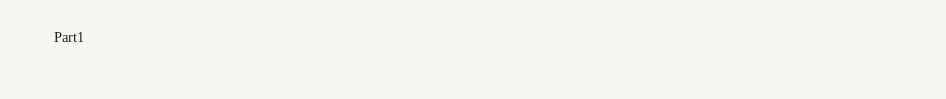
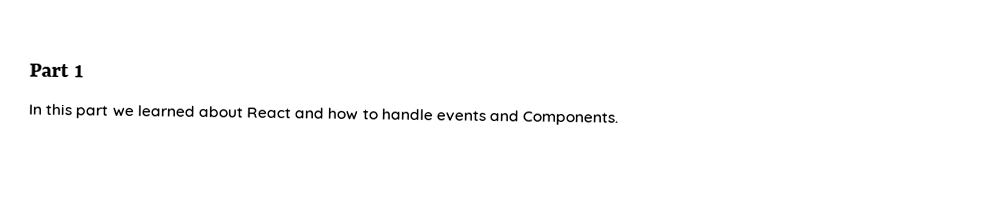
- Part1
+ Part 1
+ In this part we learned about React and how to handle events and Components.

